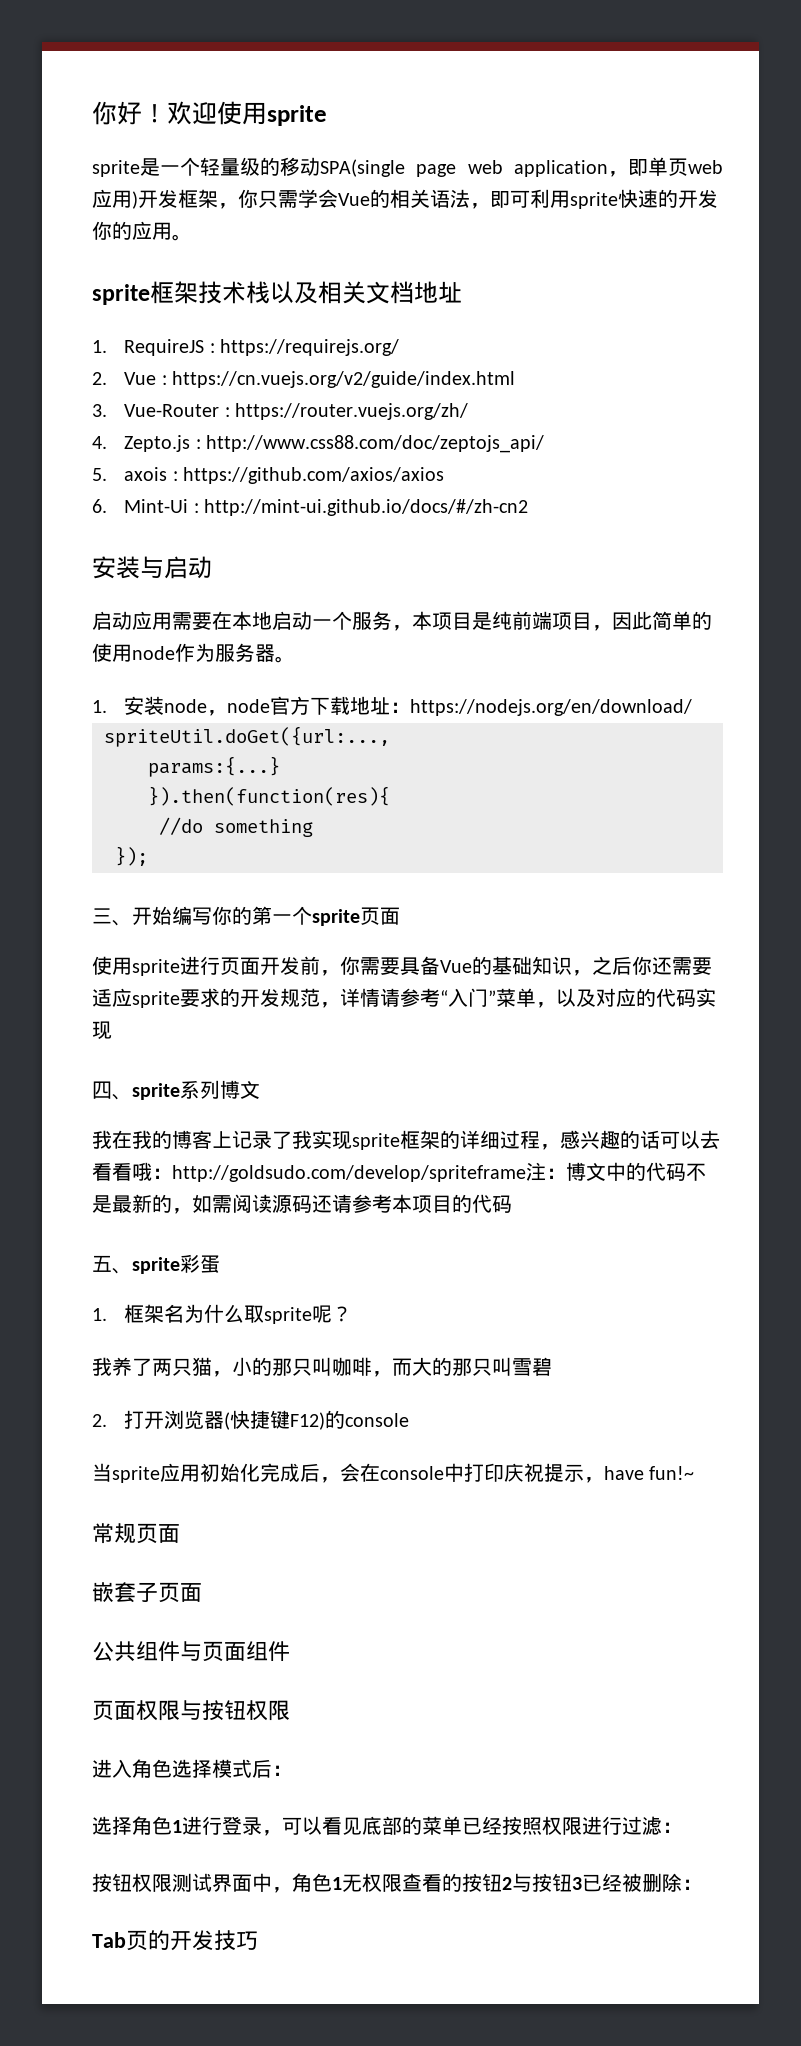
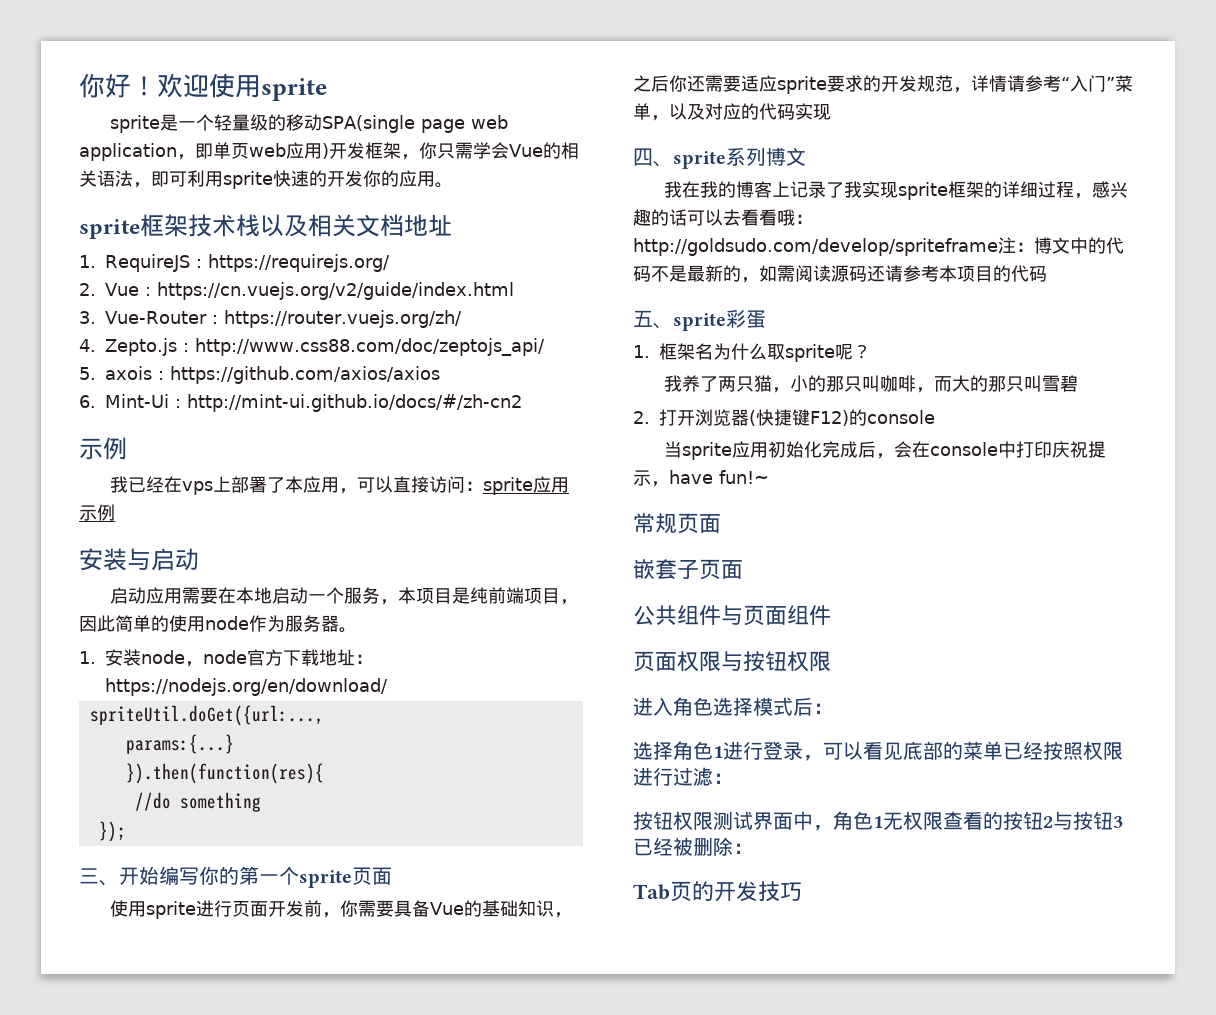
  6. Mint-Ui : http://mint-ui.github.io/docs/#/zh-cn2
+ 示例
+ 我已经在vps上部署了本应用，可以直接访问：sprite应用示例

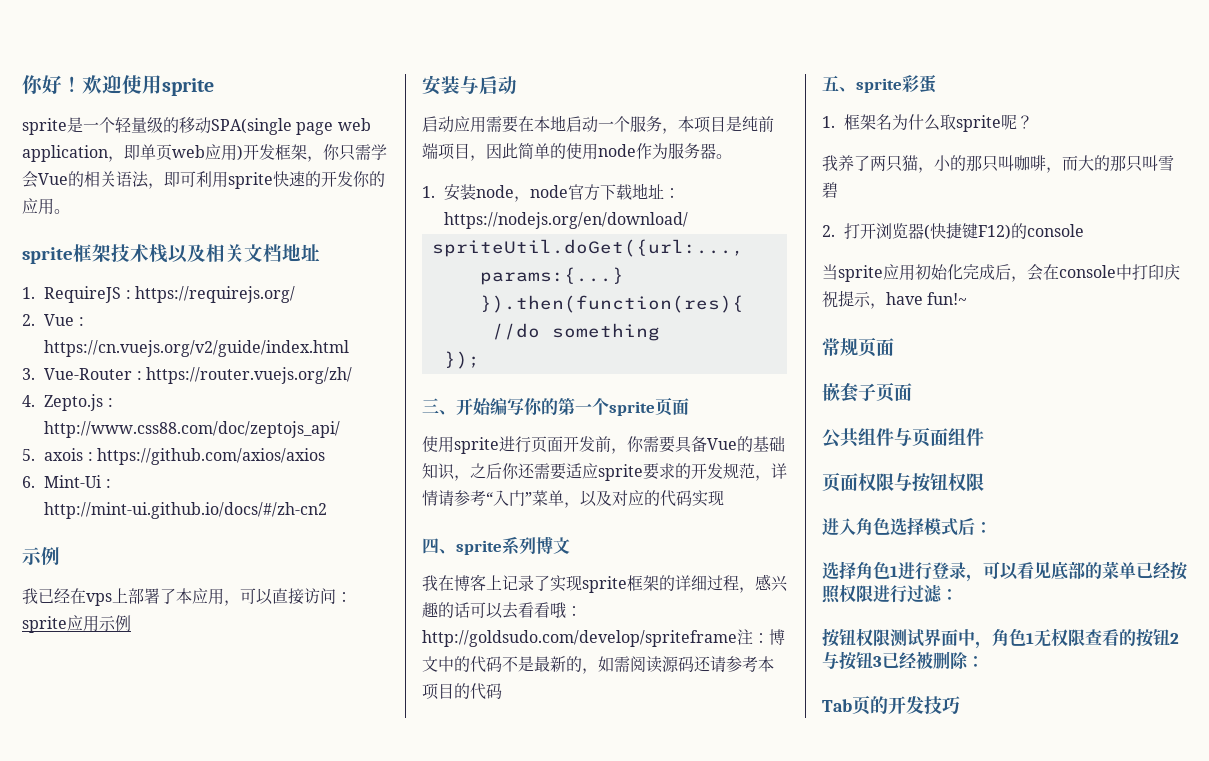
- 我在我的博客上记录了我实现sprite框架的详细过程，感兴趣的话可以去看看哦：http://goldsudo.com/develop/spriteframe注：博文中的代码不是最新的，如需阅读源码还请参考本项目的代码
+ 我在博客上记录了实现sprite框架的详细过程，感兴趣的话可以去看看哦：http://goldsudo.com/develop/spriteframe注：博文中的代码不是最新的，如需阅读源码还请参考本项目的代码

